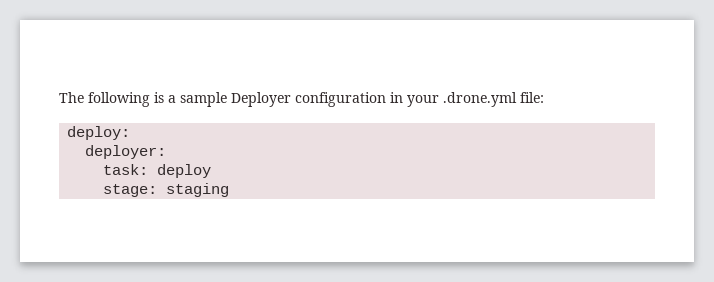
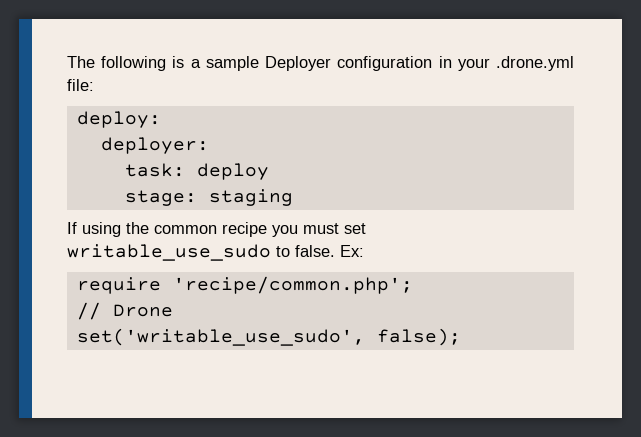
+ If using the common recipe you must set writable_use_sudo to false. Ex:
+ require 'recipe/common.php';
+ // Drone
+ set('writable_use_sudo', false);

